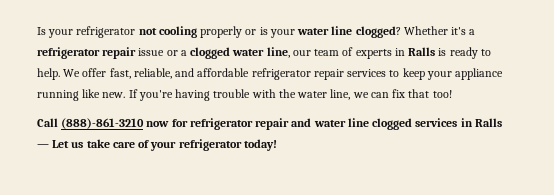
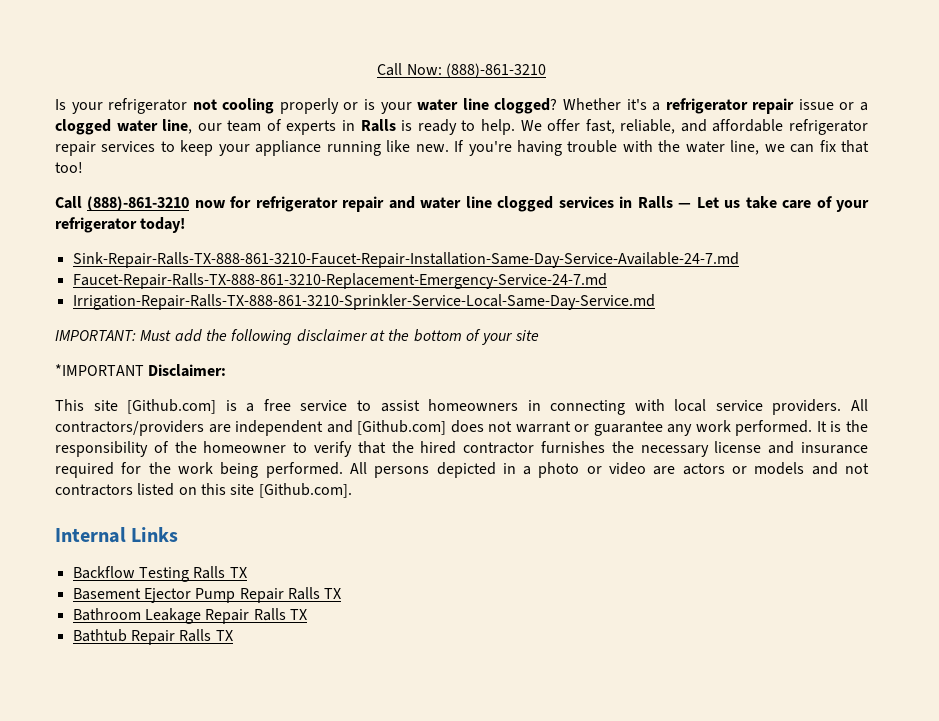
+ Call Now: (888)-861-3210
+ Sink-Repair-Ralls-TX-888-861-3210-Faucet-Repair-Installation-Same-Day-Service-Available-24-7.md
+ Faucet-Repair-Ralls-TX-888-861-3210-Replacement-Emergency-Service-24-7.md
+ Irrigation-Repair-Ralls-TX-888-861-3210-Sprinkler-Service-Local-Same-Day-Service.md
+ IMPORTANT: Must add the following disclaimer at the bottom of your site
+ *IMPORTANT Disclaimer:
+ This site [Github.com] is a free service to assist homeowners in connecting with local service providers. All contractors/providers are independent and [Github.com] does not warrant or guarantee any work performed. It is the responsibility of the homeowner to verify that the hired contractor furnishes the necessary license and insurance required for the work being performed. All persons depicted in a photo or video are actors or models and not contractors listed on this site [Github.com].
+ Internal Links
+ Backflow Testing Ralls TX
+ Basement Ejector Pump Repair Ralls TX
+ Bathroom Leakage Repair Ralls TX
+ Bathtub Repair Ralls TX

